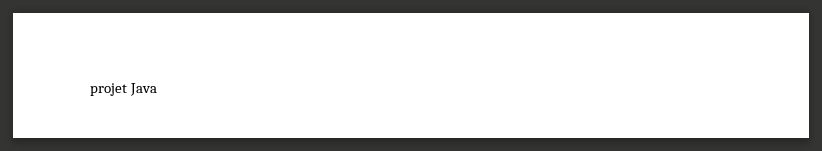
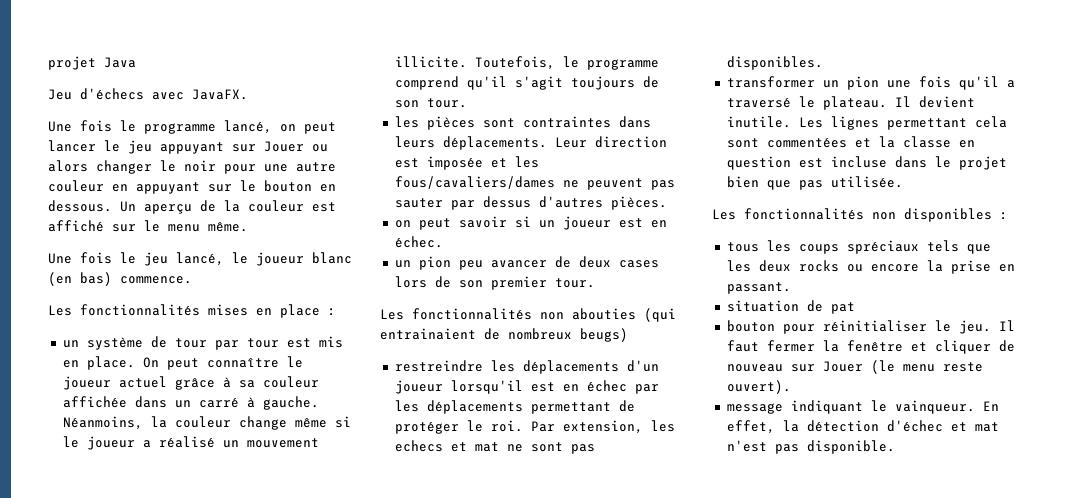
+ Jeu d'échecs avec JavaFX.
+ Une fois le programme lancé, on peut lancer le jeu appuyant sur Jouer ou alors changer le noir pour une autre couleur en appuyant sur le bouton en dessous. Un aperçu de la couleur est affiché sur le menu même.
+ Une fois le jeu lancé, le joueur blanc (en bas) commence.
+ Les fonctionnalités mises en place :
+ un système de tour par tour est mis en place. On peut connaître le joueur actuel grâce à sa couleur affichée dans un carré à gauche. Néanmoins, la couleur change même si le joueur a réalisé un mouvement illicite. Toutefois, le programme comprend qu'il s'agit toujours de son tour.
+ les pièces sont contraintes dans leurs déplacements. Leur direction est imposée et les fous/cavaliers/dames ne peuvent pas sauter par dessus d'autres pièces.
+ on peut savoir si un joueur est en échec.
+ un pion peu avancer de deux cases lors de son premier tour.
+ Les fonctionnalités non abouties (qui entrainaient de nombreux beugs)
+ restreindre les déplacements d'un joueur lorsqu'il est en échec par les déplacements permettant de protéger le roi. Par extension, les echecs et mat ne sont pas disponibles.
+ transformer un pion une fois qu'il a traversé le plateau. Il devient inutile. Les lignes permettant cela sont commentées et la classe en question est incluse dans le projet bien que pas utilisée.
+ Les fonctionnalités non disponibles :
+ tous les coups spréciaux tels que les deux rocks ou encore la prise en passant.
+ situation de pat
+ bouton pour réinitialiser le jeu. Il faut fermer la fenêtre et cliquer de nouveau sur Jouer (le menu reste ouvert).
+ message indiquant le vainqueur. En effet, la détection d'échec et mat n'est pas disponible.

